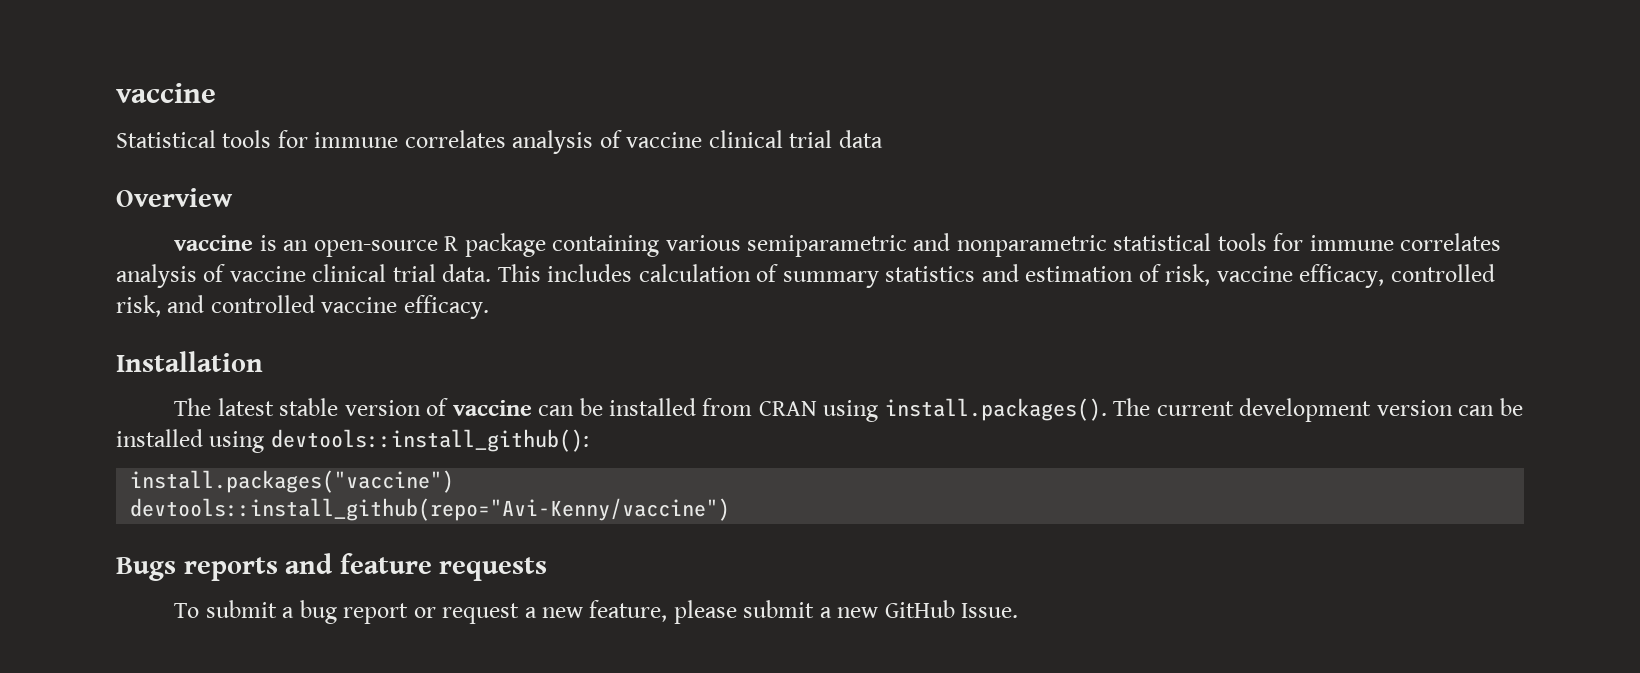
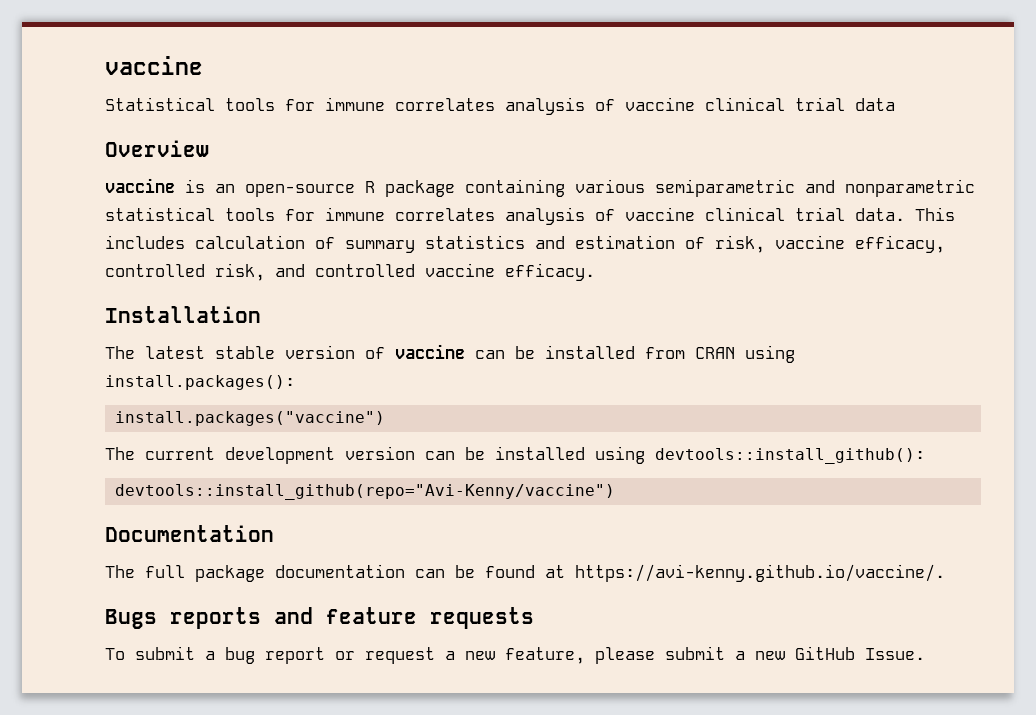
- The latest stable version of vaccine can be installed from CRAN using install.packages(). The current development version can be installed using devtools::install_github():
+ The latest stable version of vaccine can be installed from CRAN using install.packages():
+ install.packages("vaccine")
+ The current development version can be installed using devtools::install_github():
- install.packages("vaccine")
  devtools::install_github(repo="Avi-Kenny/vaccine")
+ Documentation
+ The full package documentation can be found at https://avi-kenny.github.io/vaccine/.

